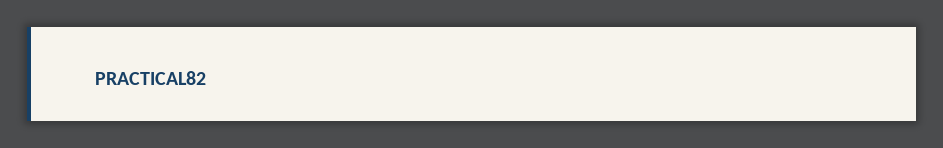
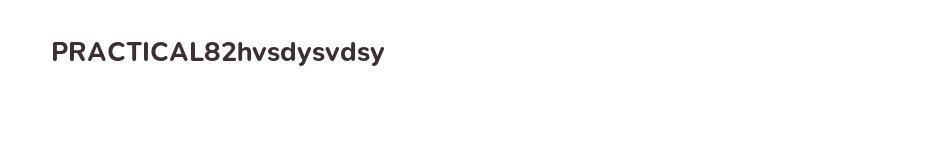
- PRACTICAL82
+ PRACTICAL82hvsdysvdsy

